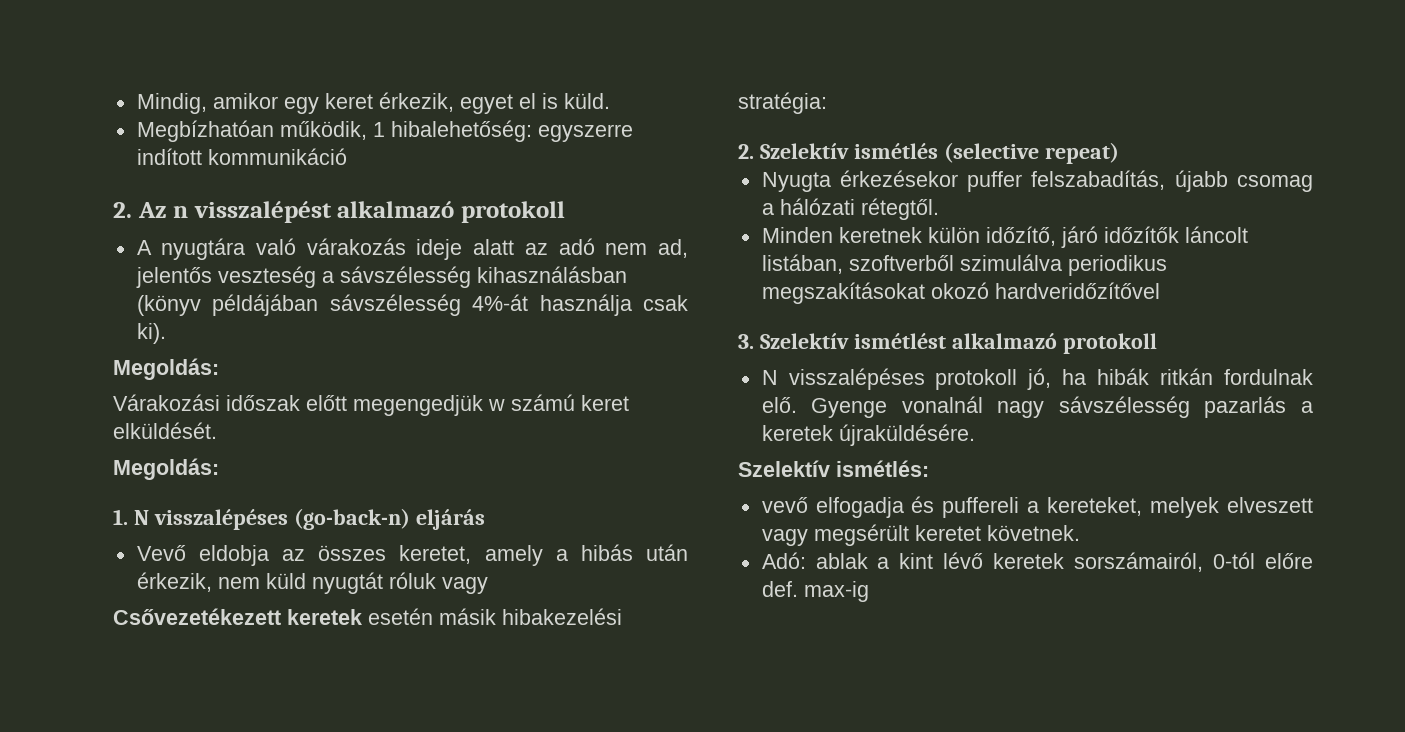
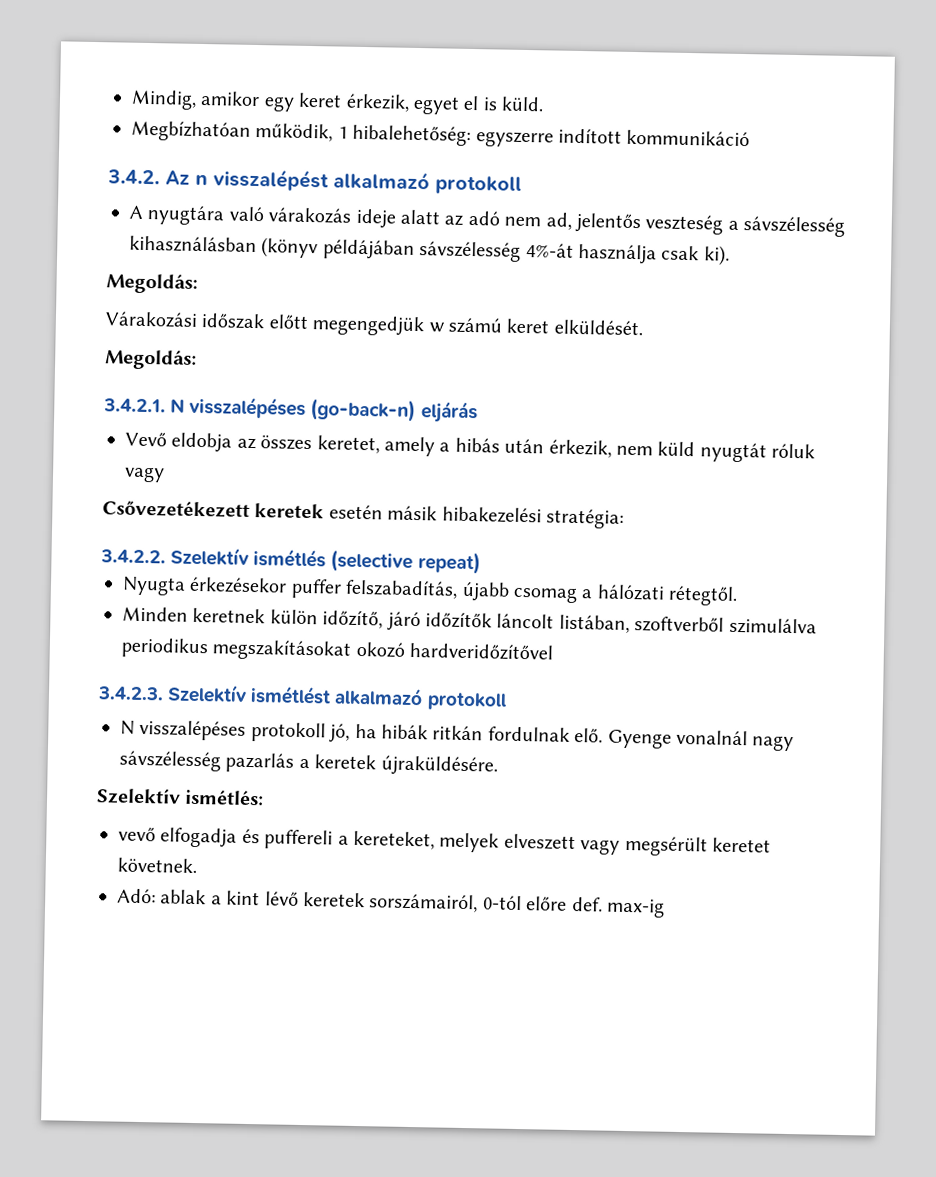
- 2. Az n visszalépést alkalmazó protokoll
+ 3.4.2. Az n visszalépést alkalmazó protokoll
- 1. N visszalépéses (go-back-n) eljárás
+ 3.4.2.1. N visszalépéses (go-back-n) eljárás
- 2. Szelektív ismétlés (selective repeat)
+ 3.4.2.2. Szelektív ismétlés (selective repeat)
- 3. Szelektív ismétlést alkalmazó protokoll
+ 3.4.2.3. Szelektív ismétlést alkalmazó protokoll

